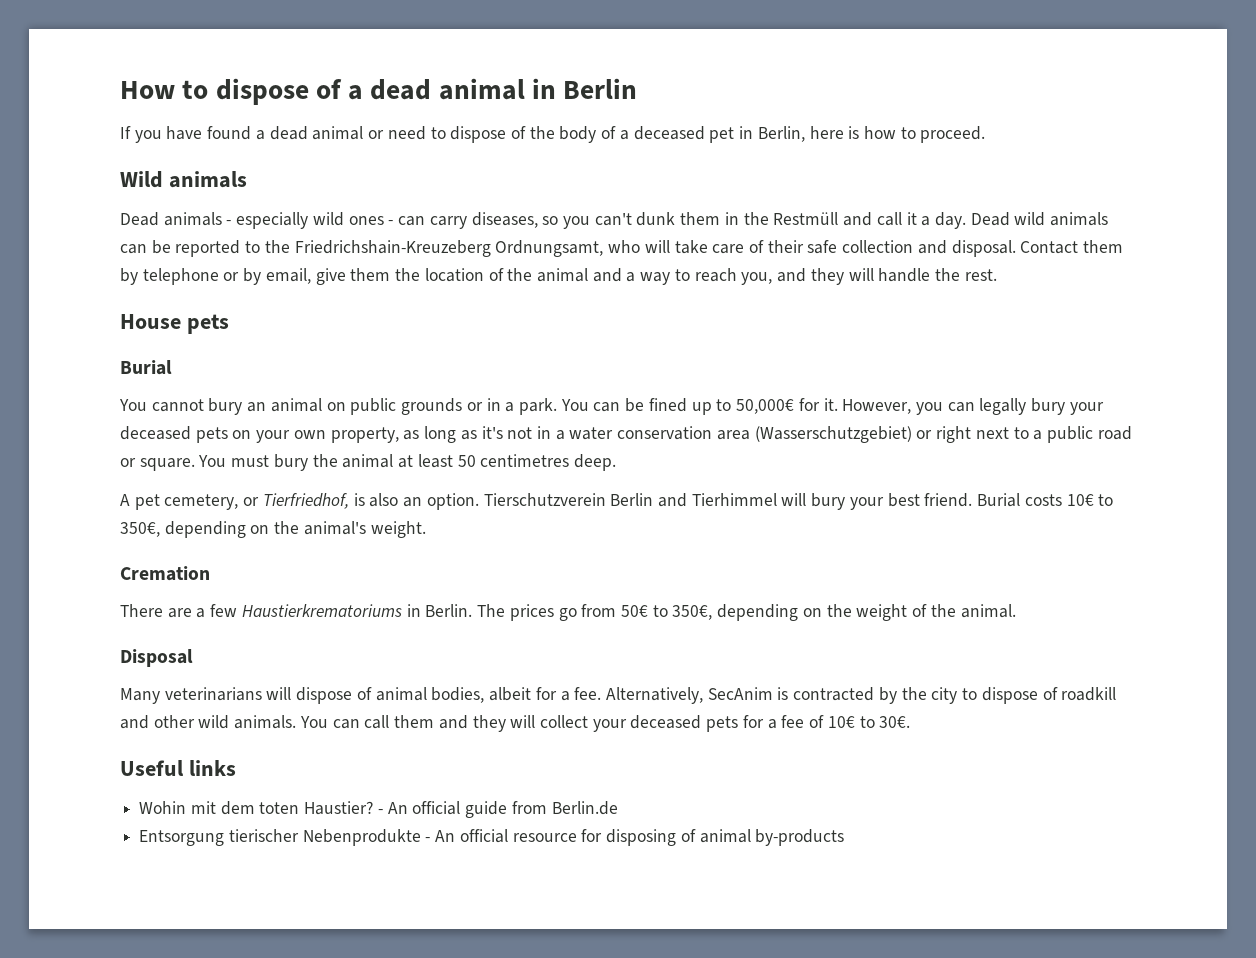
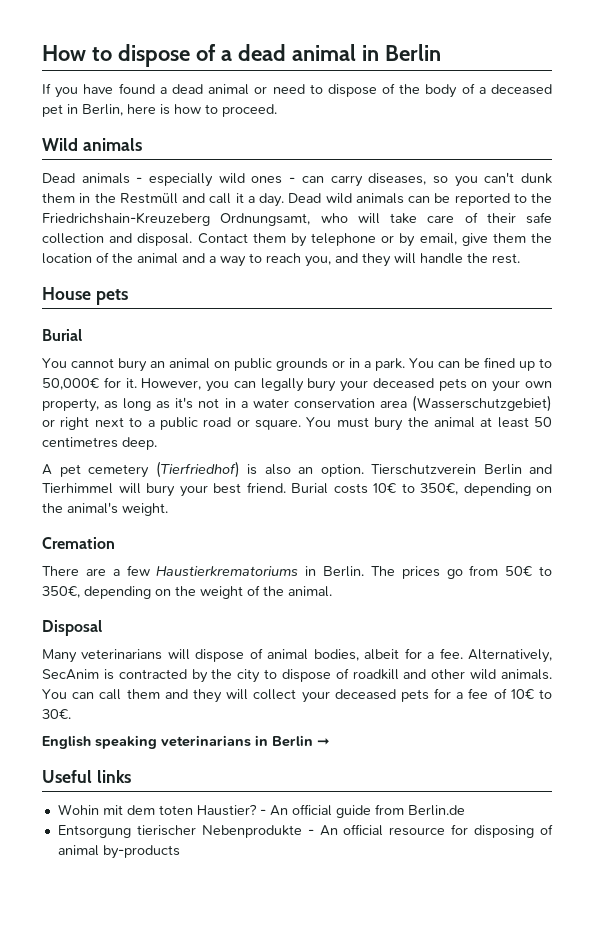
- A pet cemetery, or Tierfriedhof, is also an option.
+ A pet cemetery (Tierfriedhof) is also an option.
+ English speaking veterinarians in Berlin ➞

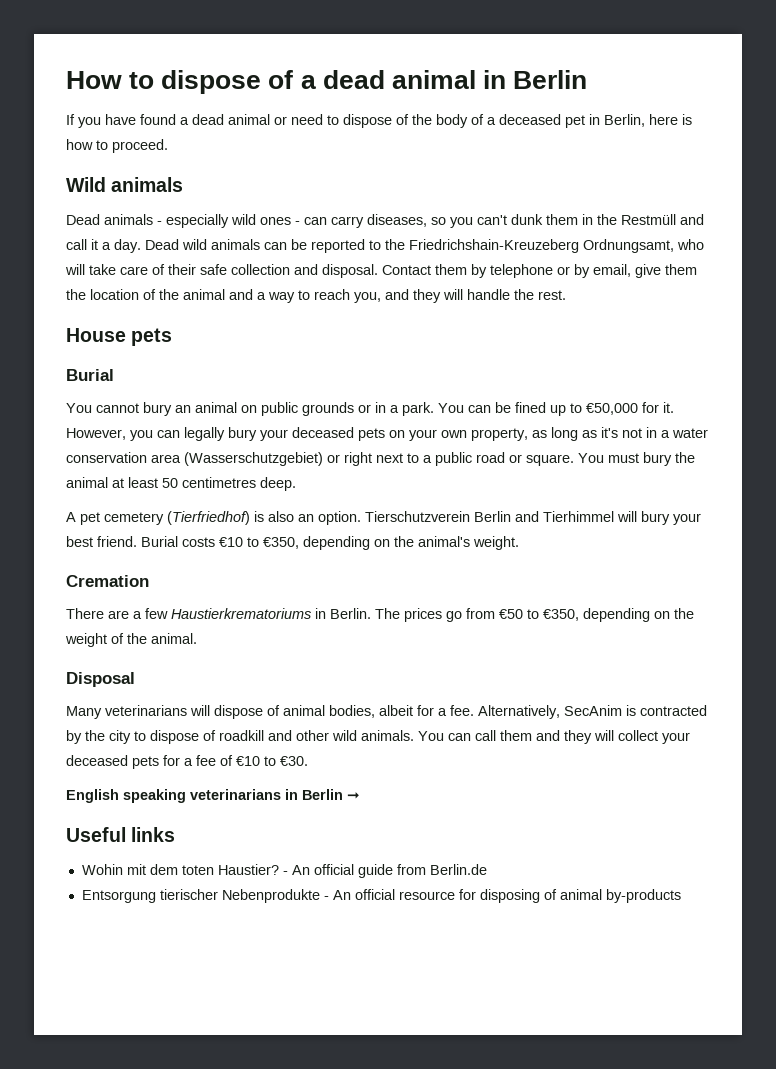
- You can be fined up to 50,000€ for it.
+ You can be fined up to €50,000 for it.
- Burial costs 10€ to 350€, depending on the animal's weight.
+ Burial costs €10 to €350, depending on the animal's weight.
- The prices go from 50€ to 350€, depending on the weight of the animal.
+ The prices go from €50 to €350, depending on the weight of the animal.
- You can call them and they will collect your deceased pets for a fee of 10€ to 30€.
+ You can call them and they will collect your deceased pets for a fee of €10 to €30.

